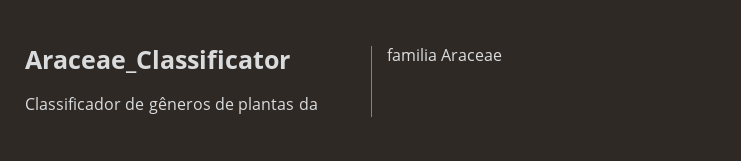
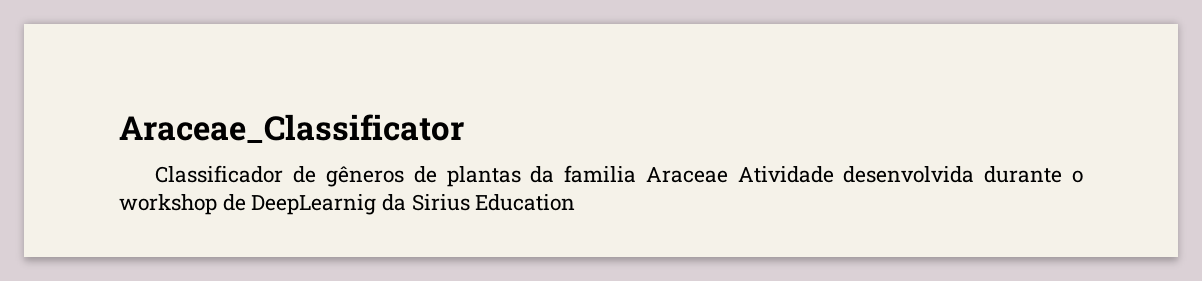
- Classificador de gêneros de plantas da familia Araceae
+ Classificador de gêneros de plantas da familia Araceae Atividade desenvolvida durante o workshop de DeepLearnig da Sirius Education

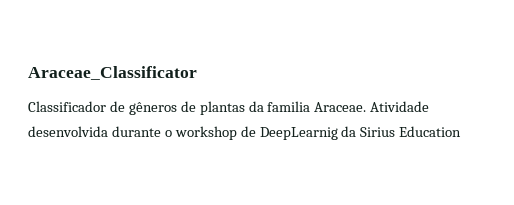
- Classificador de gêneros de plantas da familia Araceae Atividade desenvolvida durante o workshop de DeepLearnig da Sirius Education
+ Classificador de gêneros de plantas da familia Araceae. Atividade desenvolvida durante o workshop de DeepLearnig da Sirius Education

